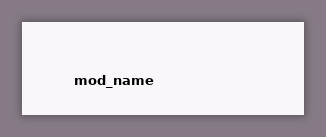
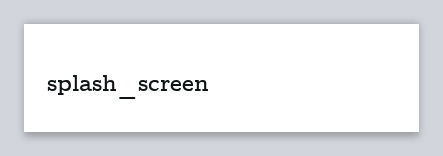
- mod_name
+ splash_screen

